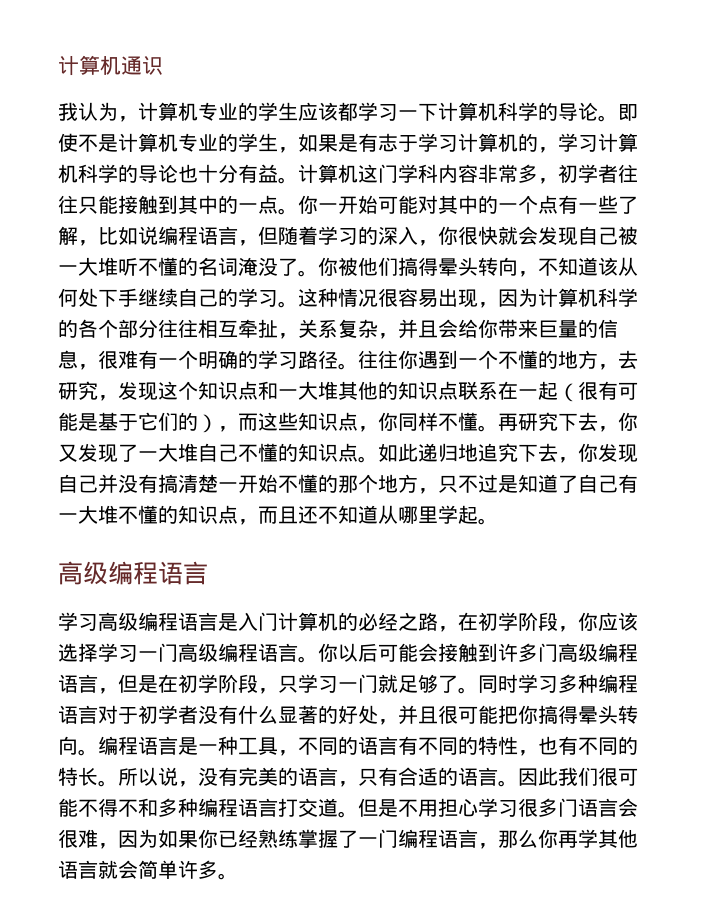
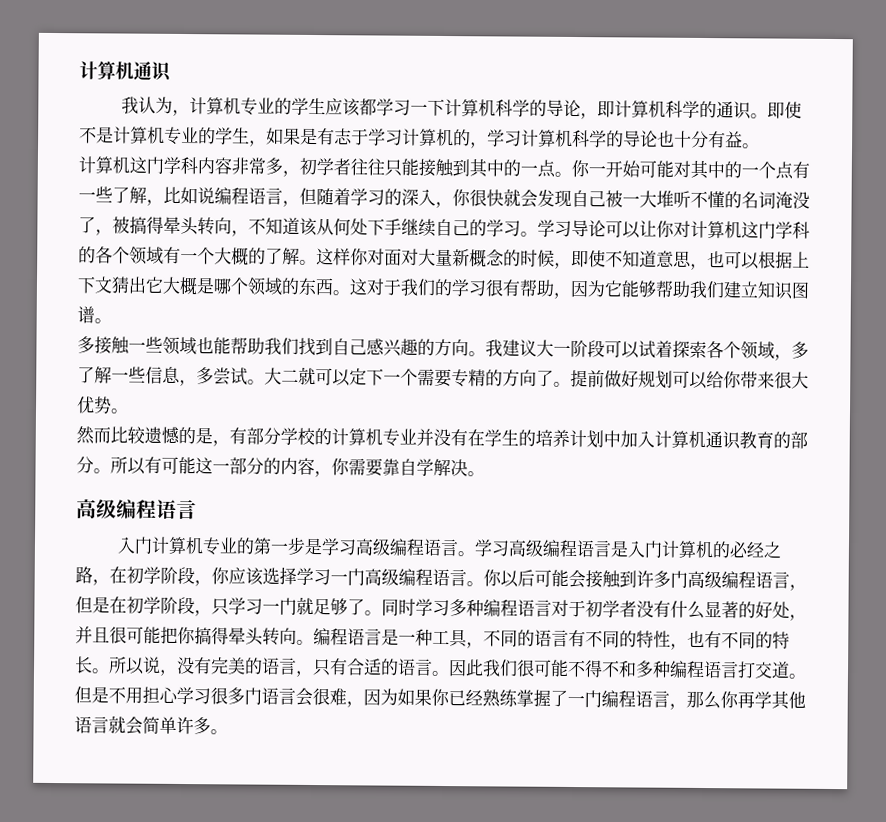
- 我认为，计算机专业的学生应该都学习一下计算机科学的导论。
+ 我认为，计算机专业的学生应该都学习一下计算机科学的导论，即计算机科学的通识。
- 即使不是计算机专业的学生，如果是有志于学习计算机的，学习计算机科学的导论也十分有益。计算机这门学科内容非常多，初学者往往只能接触到其中的一点。
+ 即使不是计算机专业的学生，如果是有志于学习计算机的，学习计算机科学的导论也十分有益。
+ 计算机这门学科内容非常多，初学者往往只能接触到其中的一点。
- 你一开始可能对其中的一个点有一些了解，比如说编程语言，但随着学习的深入，你很快就会发现自己被一大堆听不懂的名词淹没了。你被他们搞得晕头转向，不知道该从何处下手继续自己的学习。
+ 你一开始可能对其中的一个点有一些了解，比如说编程语言，但随着学习的深入，你很快就会发现自己被一大堆听不懂的名词淹没了，被搞得晕头转向，不知道该从何处下手继续自己的学习。
- 这种情况很容易出现，因为计算机科学的各个部分往往相互牵扯，关系复杂，并且会给你带来巨量的信息，很难有一个明确的学习路径。往往你遇到一个不懂的地方，去研究，发现这个知识点和一大堆其他的知识点联系在一起（很有可能是基于它们的），而这些知识点，你同样不懂。再研究下去，你又发现了一大堆自己不懂的知识点。如此递归地追究下去，你发现自己并没有搞清楚一开始不懂的那个地方，只不过是知道了自己有一大堆不懂的知识点，而且还不知道从哪里学起。
+ 学习导论可以让你对计算机这门学科的各个领域有一个大概的了解。这样你对面对大量新概念的时候，即使不知道意思，也可以根据上下文猜出它大概是哪个领域的东西。这对于我们的学习很有帮助，因为它能够帮助我们建立知识图谱。
+ 多接触一些领域也能帮助我们找到自己感兴趣的方向。我建议大一阶段可以试着探索各个领域，多了解一些信息，多尝试。大二就可以定下一个需要专精的方向了。提前做好规划可以给你带来很大优势。
+ 然而比较遗憾的是，有部分学校的计算机专业并没有在学生的培养计划中加入计算机通识教育的部分。所以有可能这一部分的内容，你需要靠自学解决。
  高级编程语言
- 学习高级编程语言是入门计算机的必经之路，在初学阶段，你应该选择学习一门高级编程语言。
+ 入门计算机专业的第一步是学习高级编程语言。学习高级编程语言是入门计算机的必经之路，在初学阶段，你应该选择学习一门高级编程语言。

